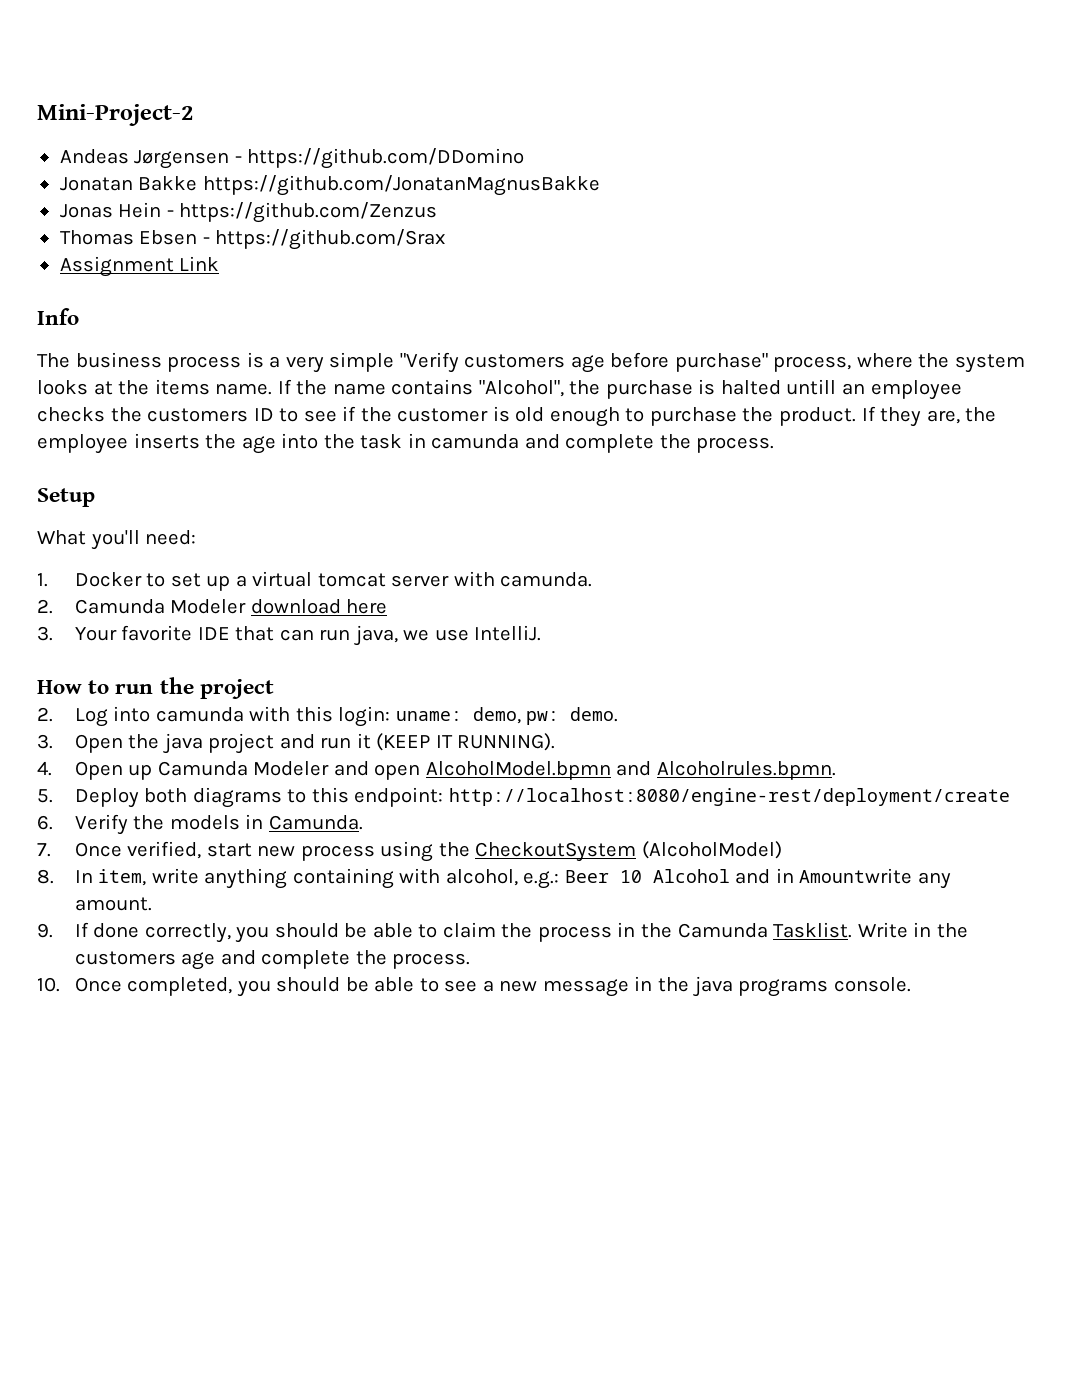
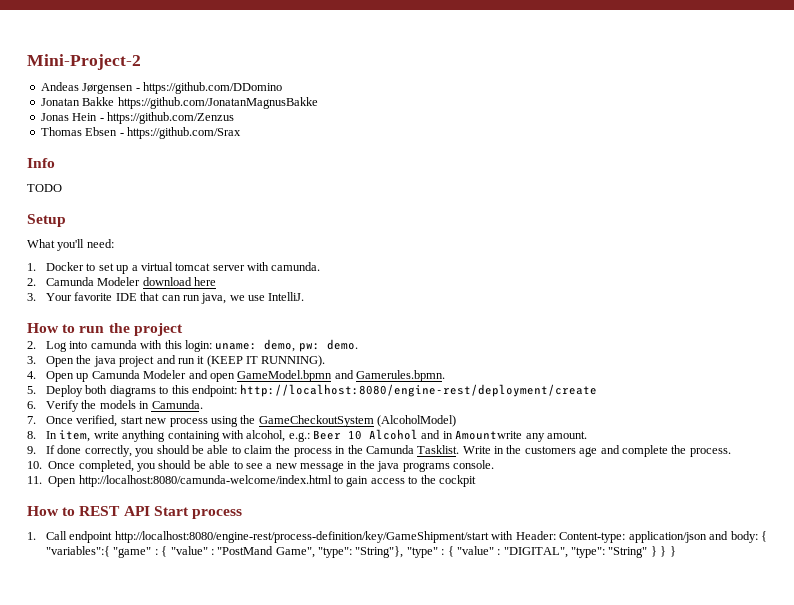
- Assignment Link
- The business process is a very simple "Verify customers age before purchase" process, where the system looks at the items name. If the name contains "Alcohol", the purchase is halted untill an employee checks the customers ID to see if the customer is old enough to purchase the product. If they are, the employee inserts the age into the task in camunda and complete the process.
+ TODO
- 4. Open up Camunda Modeler and open AlcoholModel.bpmn and Alcoholrules.bpmn.
+ 4. Open up Camunda Modeler and open GameModel.bpmn and Gamerules.bpmn.
- 7. Once verified, start new process using the CheckoutSystem (AlcoholModel)
+ 7. Once verified, start new process using the GameCheckoutSystem (AlcoholModel)
+ 11. Open http://localhost:8080/camunda-welcome/index.html to gain access to the cockpit
+ How to REST API Start process
+ 1. Call endpoint http://localhost:8080/engine-rest/process-definition/key/GameShipment/start with Header: Content-type: application/json and body: { "variables":{ "game" : { "value" : "PostMand Game", "type": "String"}, "type" : { "value" : "DIGITAL", "type": "String" } } }

